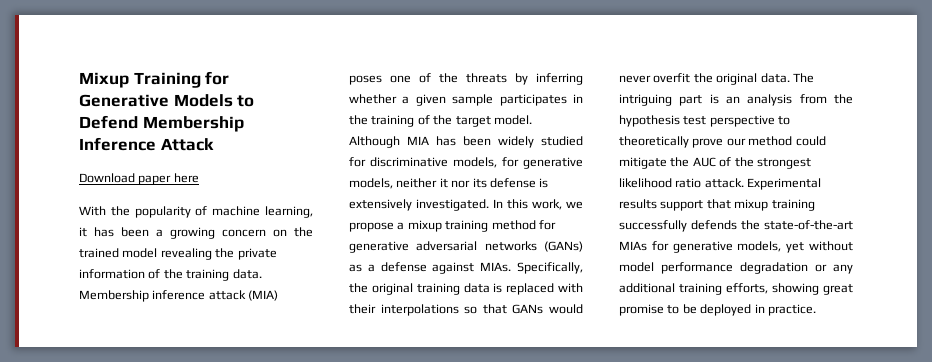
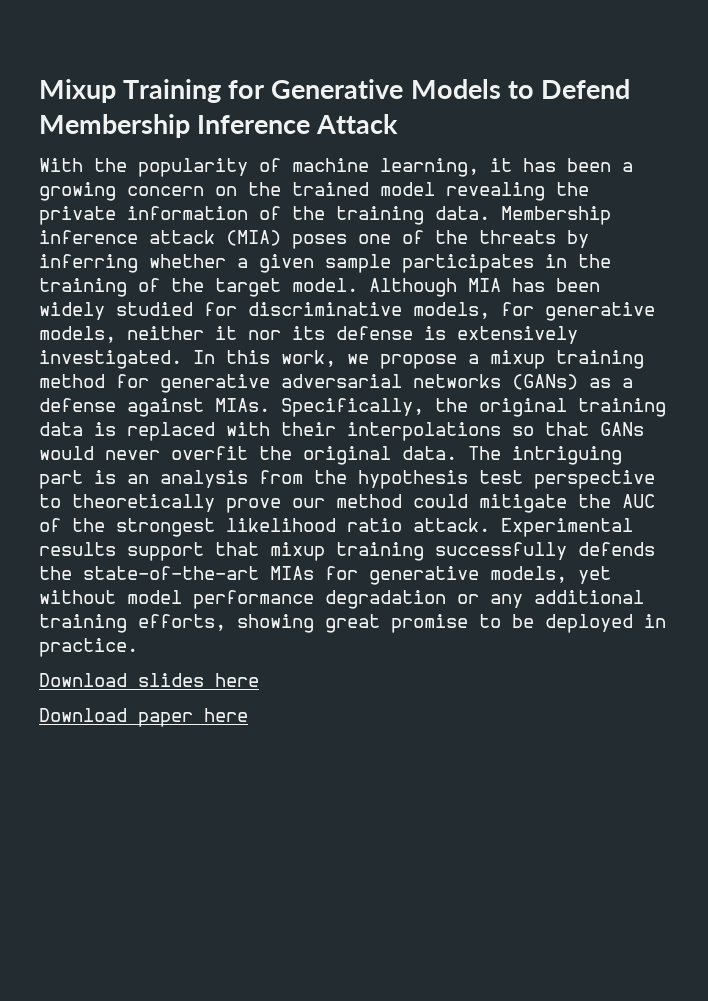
- Download paper here
+ Download slides here
+ Download paper here

